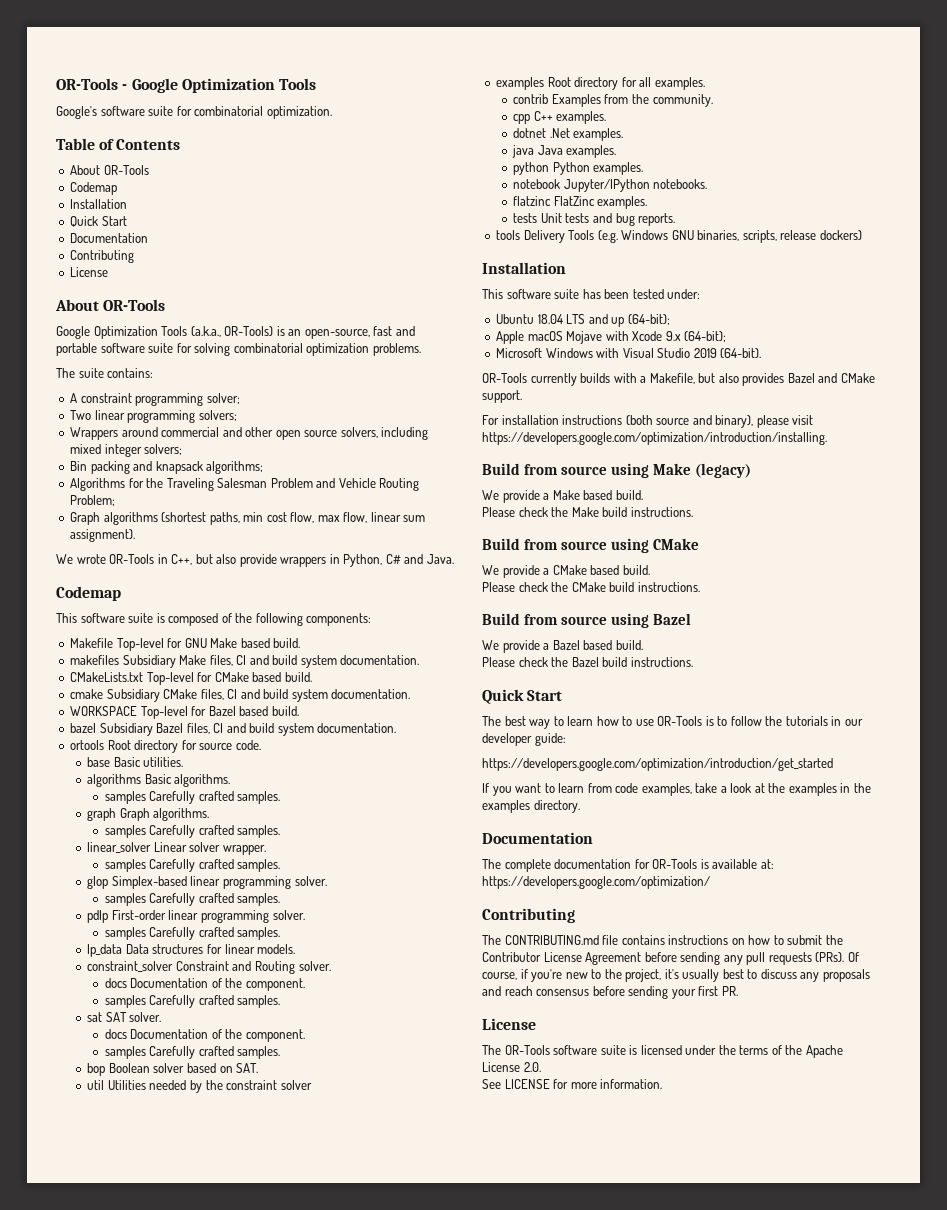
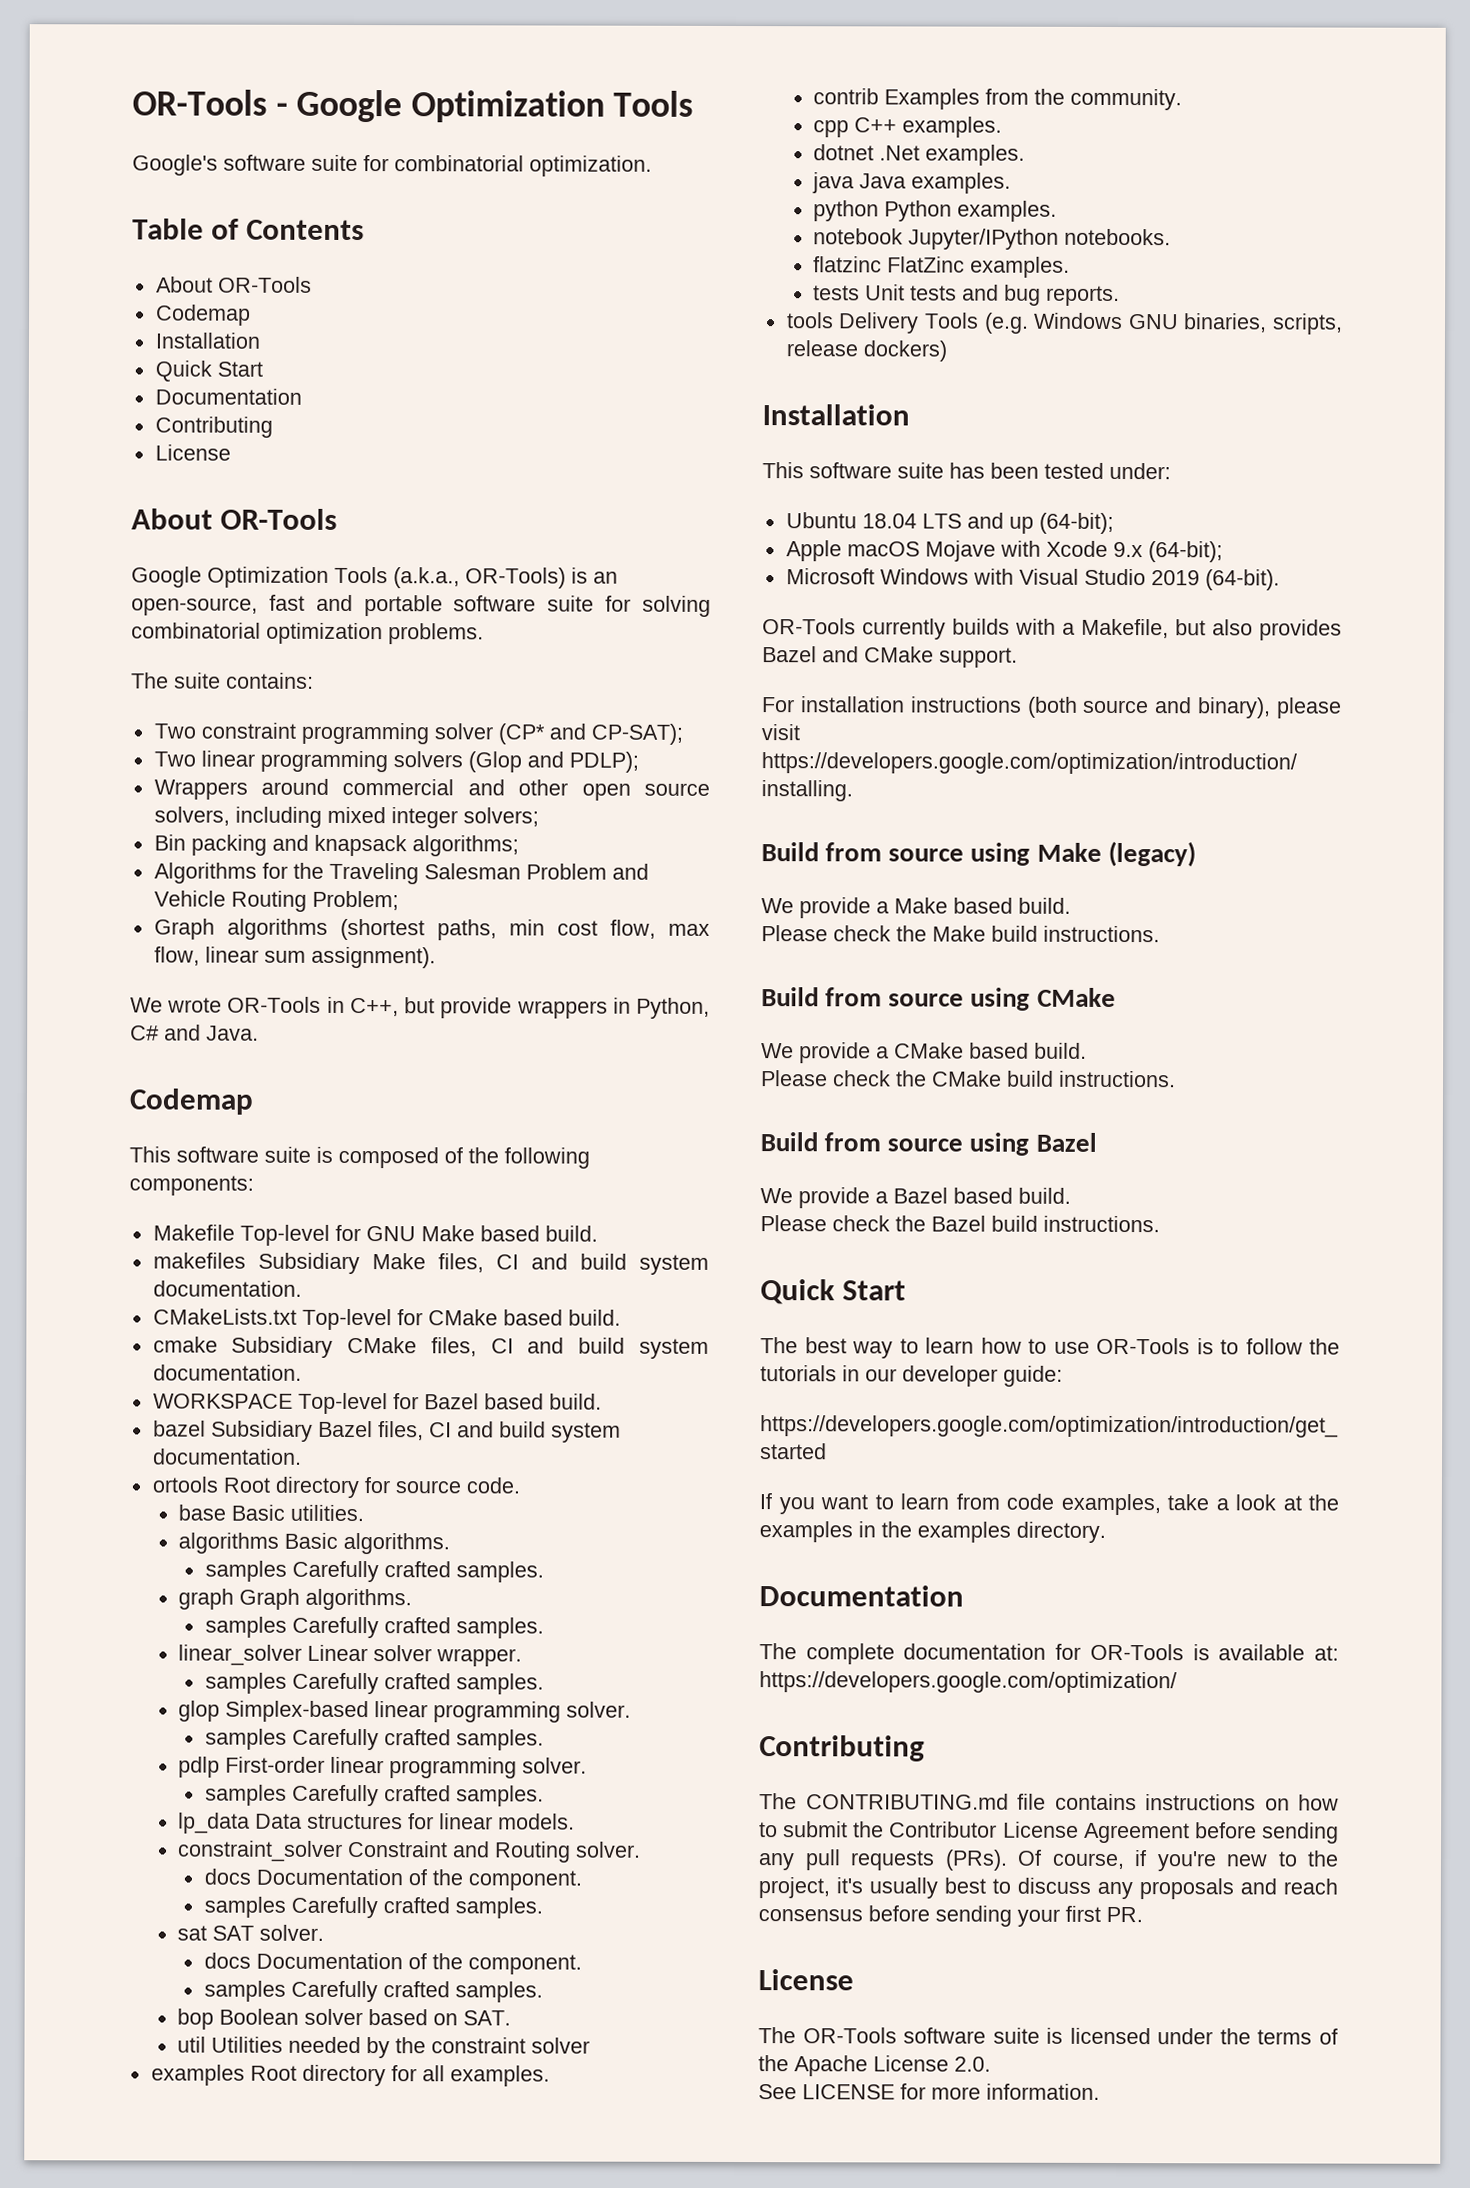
- A constraint programming solver;
+ Two constraint programming solver (CP* and CP-SAT);
- Two linear programming solvers;
+ Two linear programming solvers (Glop and PDLP);
- We wrote OR-Tools in C++, but also provide wrappers in Python, C# and Java.
+ We wrote OR-Tools in C++, but provide wrappers in Python, C# and Java.

